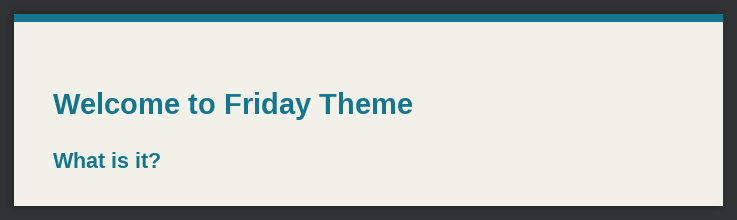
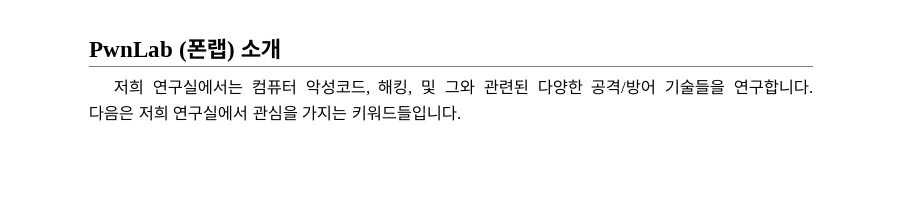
- Welcome to Friday Theme
- What is it?
+ PwnLab (폰랩) 소개
+ 저희 연구실에서는 컴퓨터 악성코드, 해킹, 및 그와 관련된 다양한 공격/방어 기술들을 연구합니다. 다음은 저희 연구실에서 관심을 가지는 키워드들입니다.

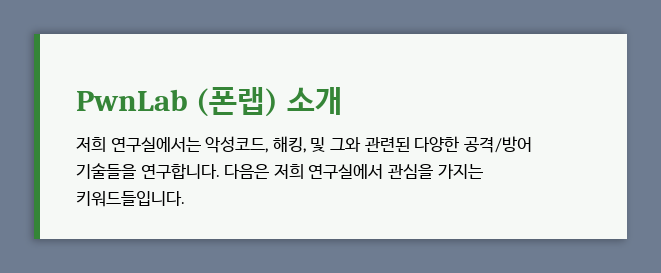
- 저희 연구실에서는 컴퓨터 악성코드, 해킹, 및 그와 관련된 다양한 공격/방어 기술들을 연구합니다.
+ 저희 연구실에서는 악성코드, 해킹, 및 그와 관련된 다양한 공격/방어 기술들을 연구합니다.

